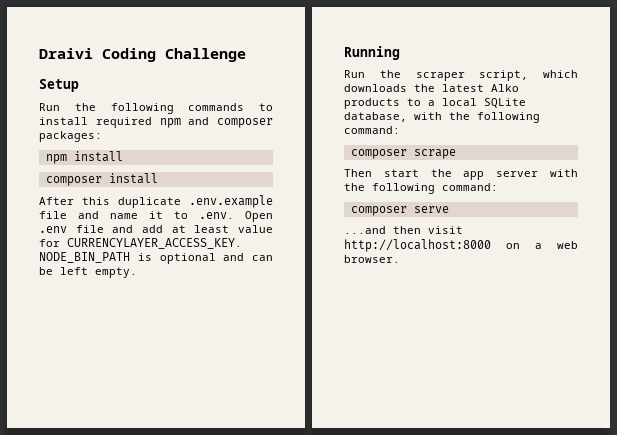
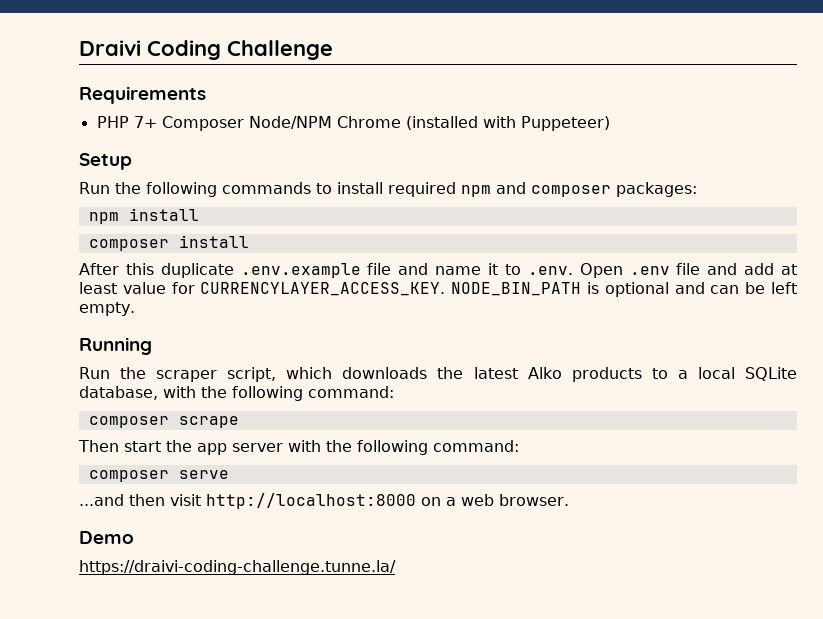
+ Requirements
+ PHP 7+ Composer Node/NPM Chrome (installed with Puppeteer)
+ Demo
+ https://draivi-coding-challenge.tunne.la/

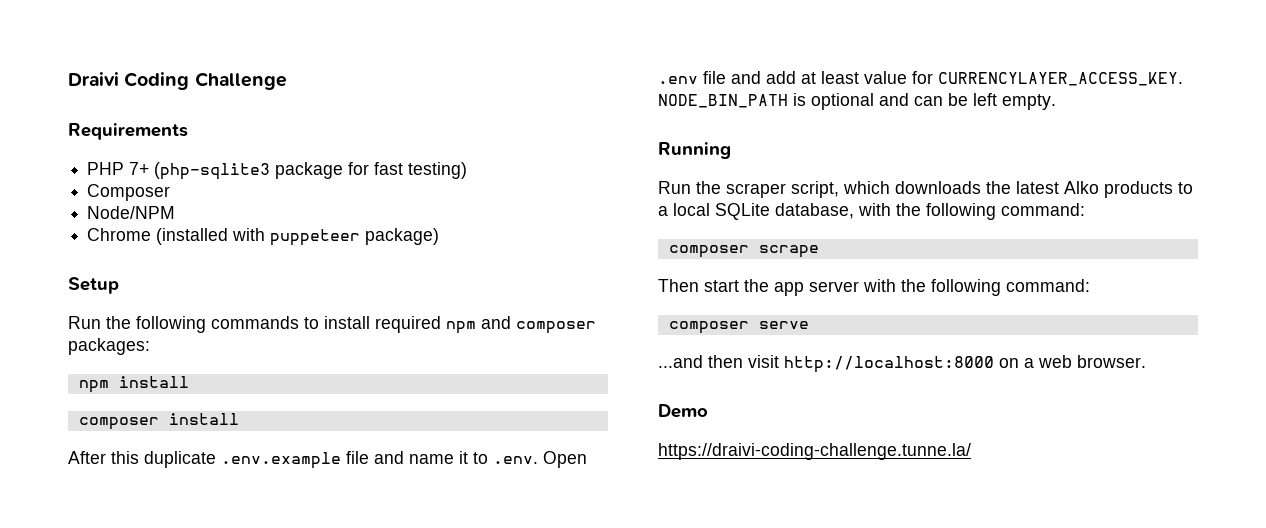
- PHP 7+ Composer Node/NPM Chrome (installed with Puppeteer)
+ PHP 7+ (php-sqlite3 package for fast testing)
+ Composer
+ Node/NPM
+ Chrome (installed with puppeteer package)

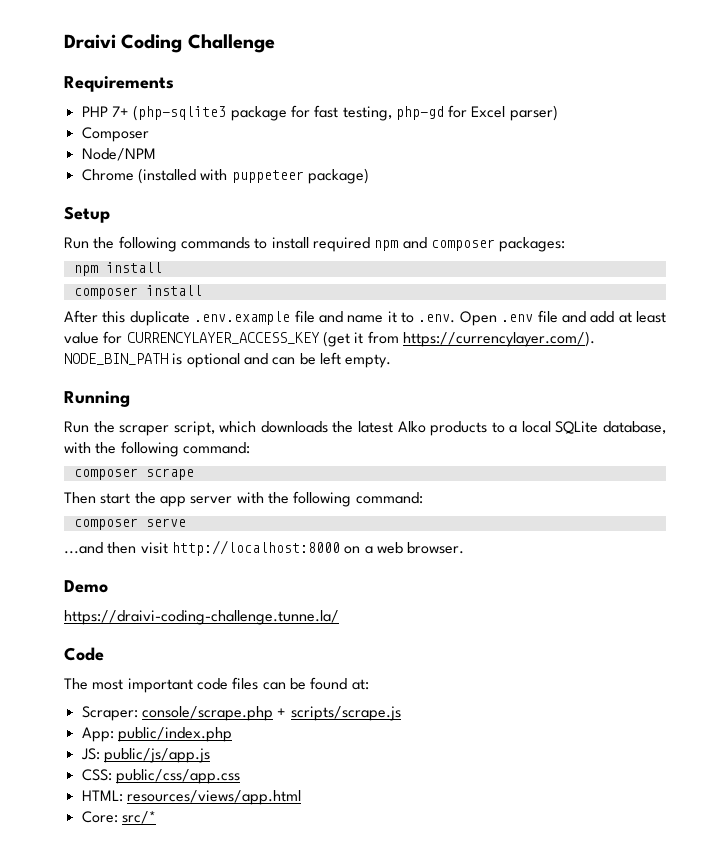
- PHP 7+ (php-sqlite3 package for fast testing)
+ PHP 7+ (php-sqlite3 package for fast testing, php-gd for Excel parser)
- After this duplicate .env.example file and name it to .env. Open .env file and add at least value for CURRENCYLAYER_ACCESS_KEY. NODE_BIN_PATH is optional and can be left empty.
+ After this duplicate .env.example file and name it to .env. Open .env file and add at least value for CURRENCYLAYER_ACCESS_KEY (get it from https://currencylayer.com/). NODE_BIN_PATH is optional and can be left empty.
+ Code
+ The most important code files can be found at:
+ Scraper: console/scrape.php + scripts/scrape.js
+ App: public/index.php
+ JS: public/js/app.js
+ CSS: public/css/app.css
+ HTML: resources/views/app.html
+ Core: src/*

